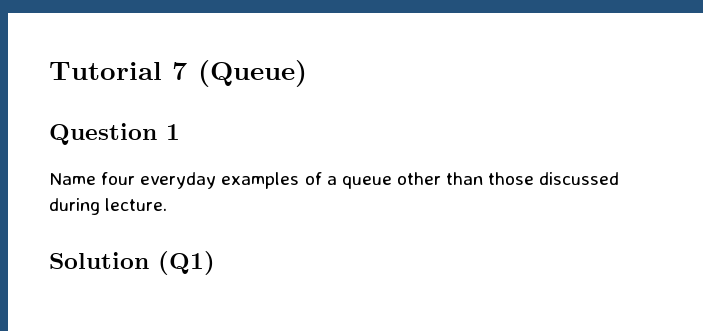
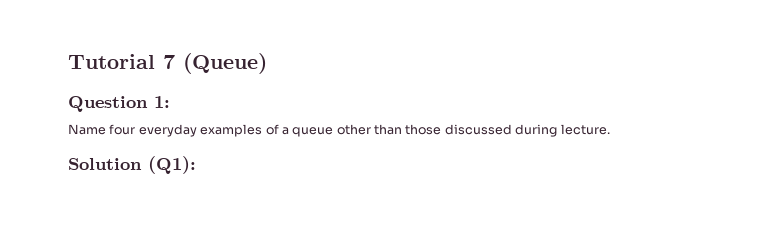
- Question 1
+ Question 1:
- Solution (Q1)
+ Solution (Q1):

